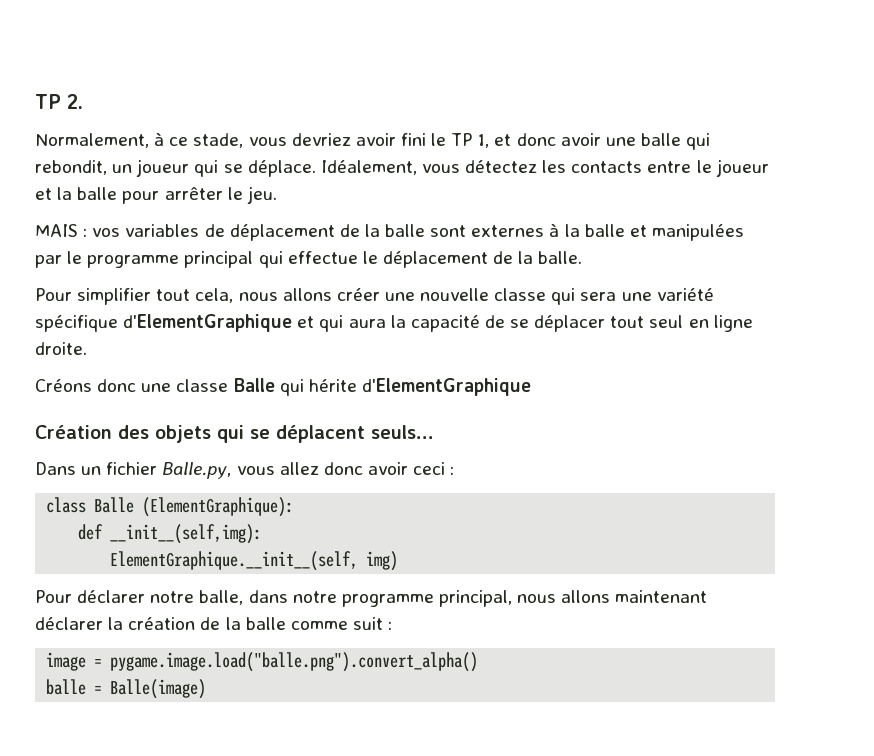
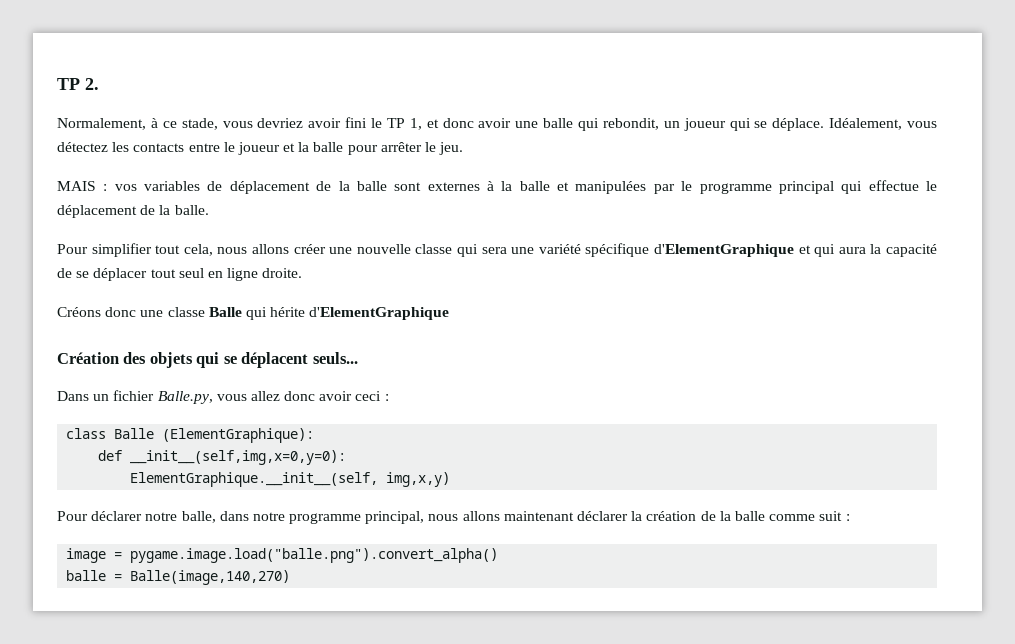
- def __init__(self,img):
+ def __init__(self,img,x=0,y=0):
- ElementGraphique.__init__(self, img)
+ ElementGraphique.__init__(self, img,x,y)
- balle = Balle(image)
+ balle = Balle(image,140,270)

